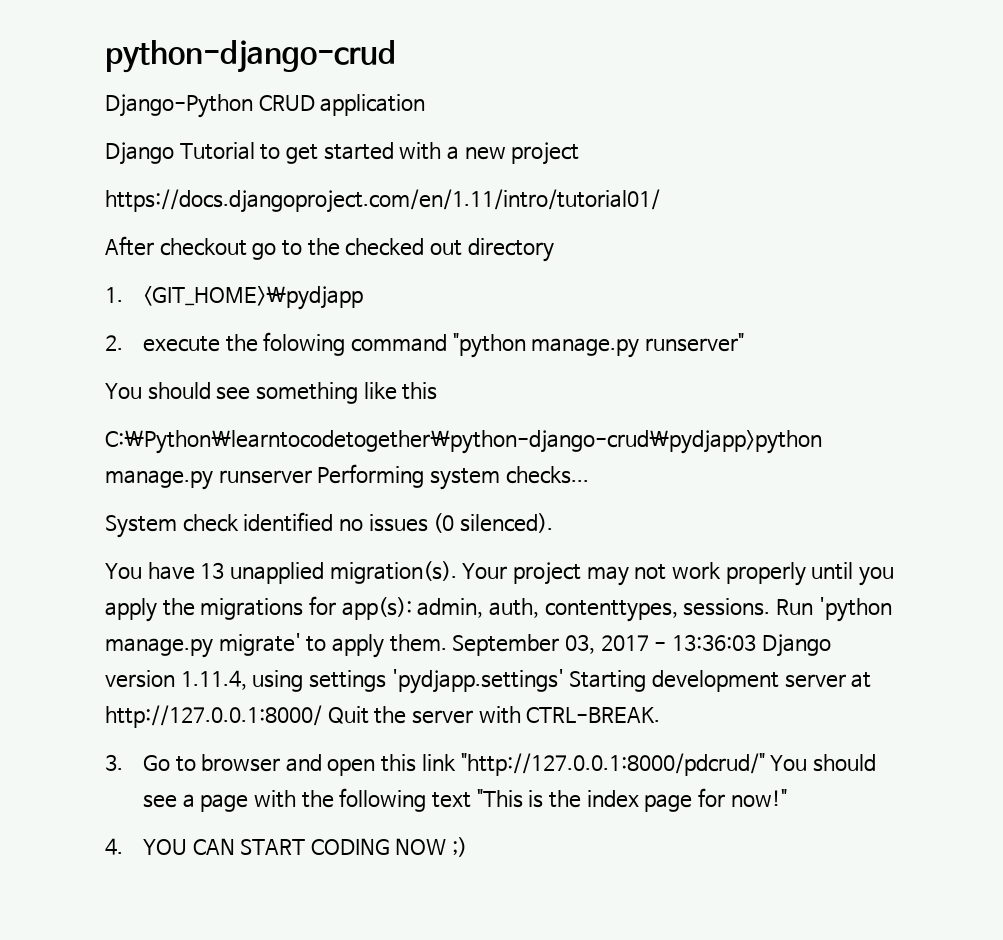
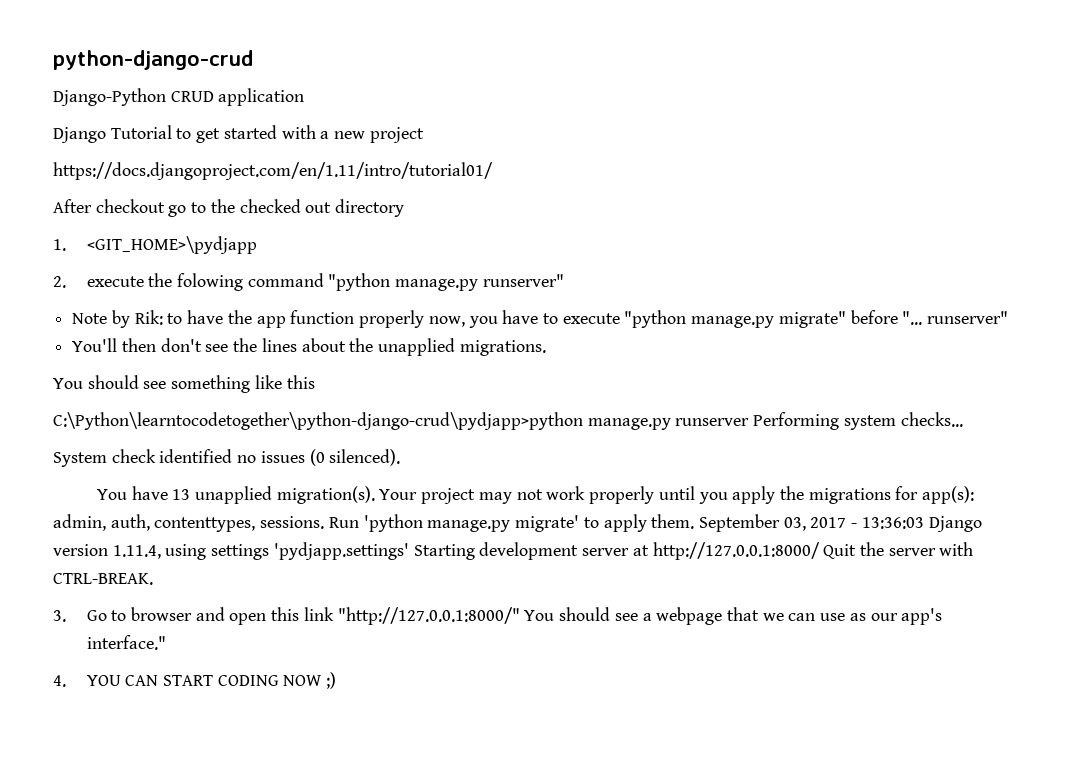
+ Note by Rik: to have the app function properly now, you have to execute "python manage.py migrate" before "... runserver"
+ You'll then don't see the lines about the unapplied migrations.
- 3. Go to browser and open this link "http://127.0.0.1:8000/pdcrud/" You should see a page with the following text "This is the index page for now!"
+ 3. Go to browser and open this link "http://127.0.0.1:8000/" You should see a webpage that we can use as our app's interface."

